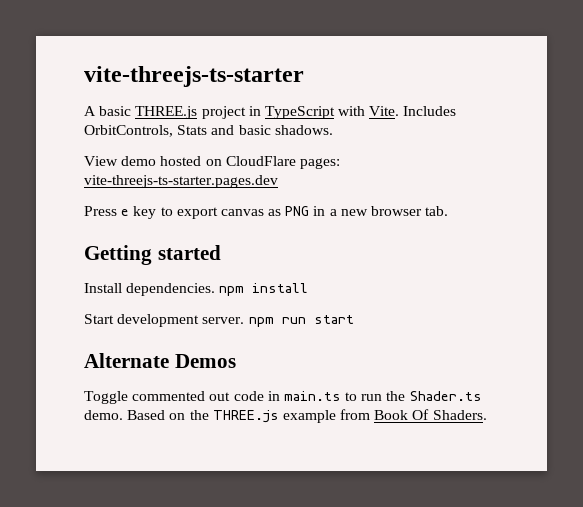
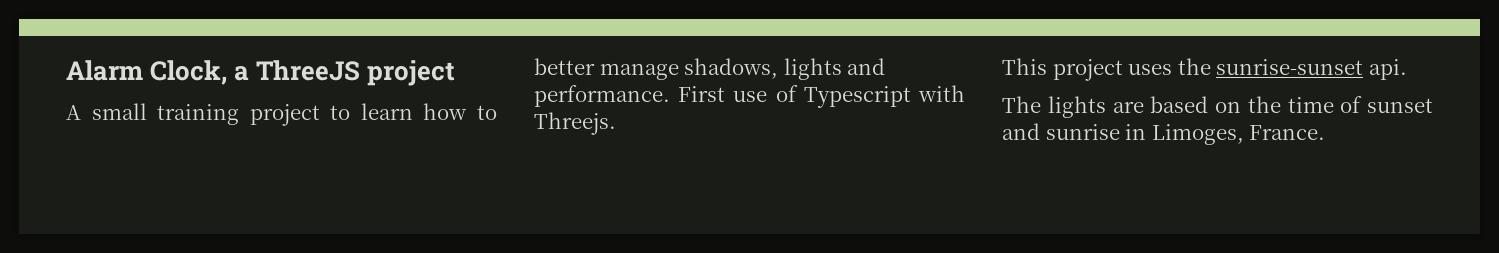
- vite-threejs-ts-starter
- A basic THREE.js project in TypeScript with Vite. Includes OrbitControls, Stats and basic shadows.
- View demo hosted on CloudFlare pages: vite-threejs-ts-starter.pages.dev
- Press e key to export canvas as PNG in a new browser tab.
- Getting started
- Install dependencies. npm install
- Start development server. npm run start
- Alternate Demos
- Toggle commented out code in main.ts to run the Shader.ts demo. Based on the THREE.js example from Book Of Shaders.
+ Alarm Clock, a ThreeJS project
+ A small training project to learn how to better manage shadows, lights and performance. First use of Typescript with Threejs.
+ This project uses the sunrise-sunset api.
+ The lights are based on the time of sunset and sunrise in Limoges, France.

